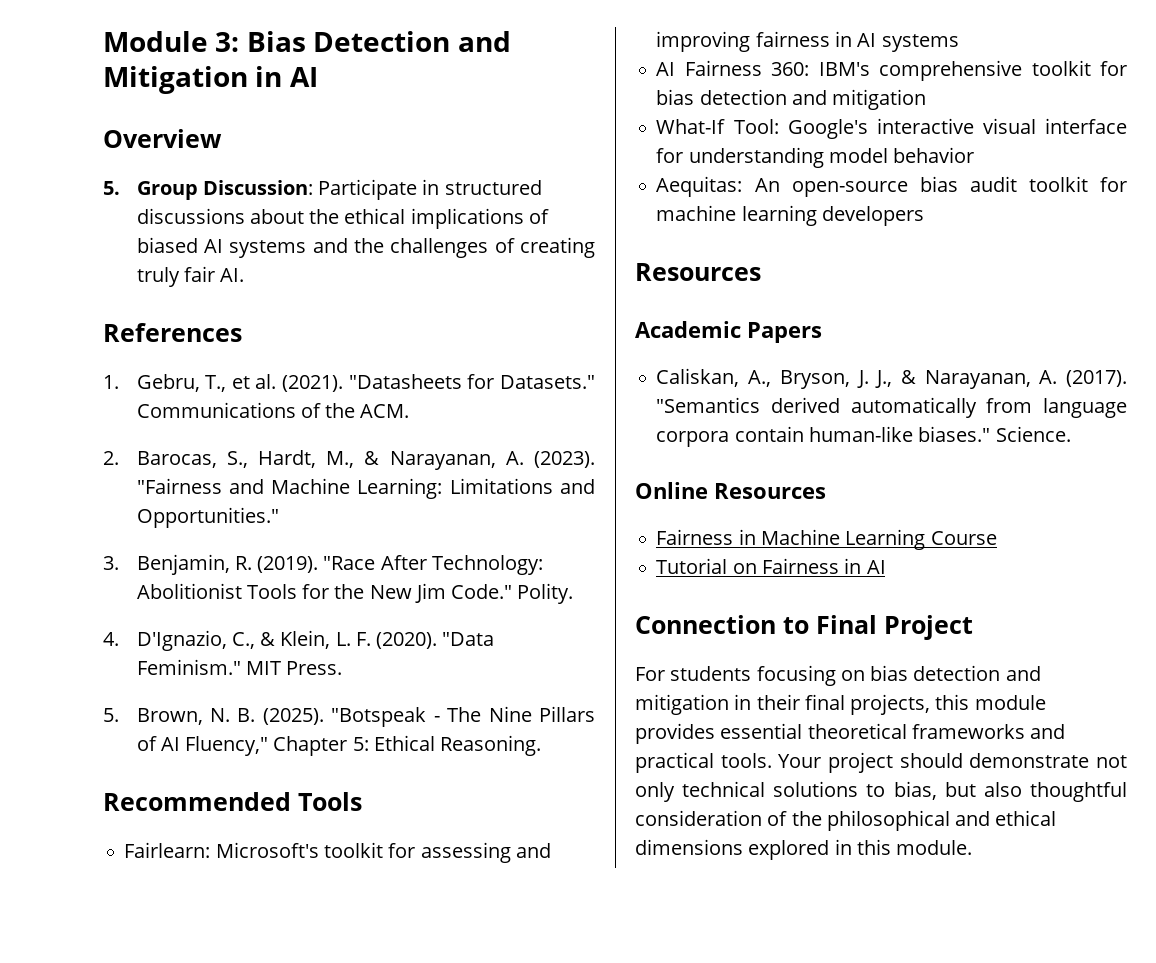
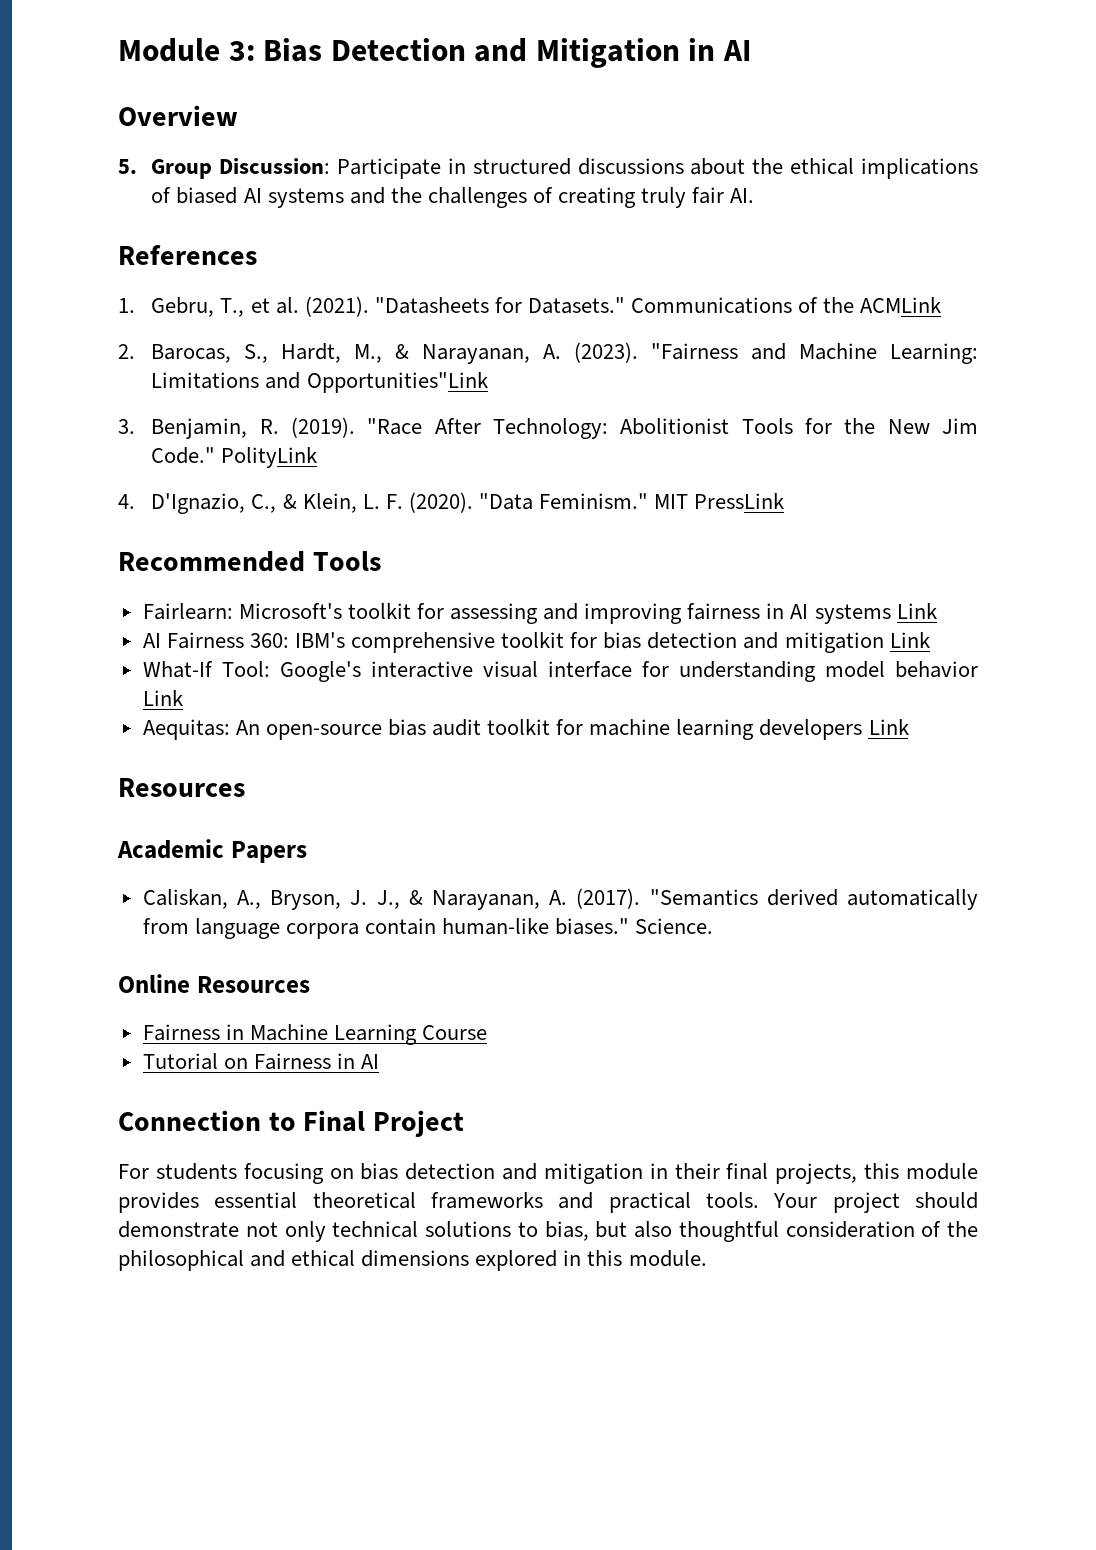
- Communications of the ACM.
+ Communications of the ACMLink
- "Fairness and Machine Learning: Limitations and Opportunities."
+ "Fairness and Machine Learning: Limitations and Opportunities"Link
- Polity.
+ PolityLink
- MIT Press.
- 5. Brown, N. B. (2025). "Botspeak - The Nine Pillars of AI Fluency," Chapter 5: Ethical Reasoning.
+ MIT PressLink
- Fairlearn: Microsoft's toolkit for assessing and improving fairness in AI systems
+ Fairlearn: Microsoft's toolkit for assessing and improving fairness in AI systems Link
- AI Fairness 360: IBM's comprehensive toolkit for bias detection and mitigation
+ AI Fairness 360: IBM's comprehensive toolkit for bias detection and mitigation Link
- What-If Tool: Google's interactive visual interface for understanding model behavior
+ What-If Tool: Google's interactive visual interface for understanding model behavior Link
- Aequitas: An open-source bias audit toolkit for machine learning developers
+ Aequitas: An open-source bias audit toolkit for machine learning developers Link

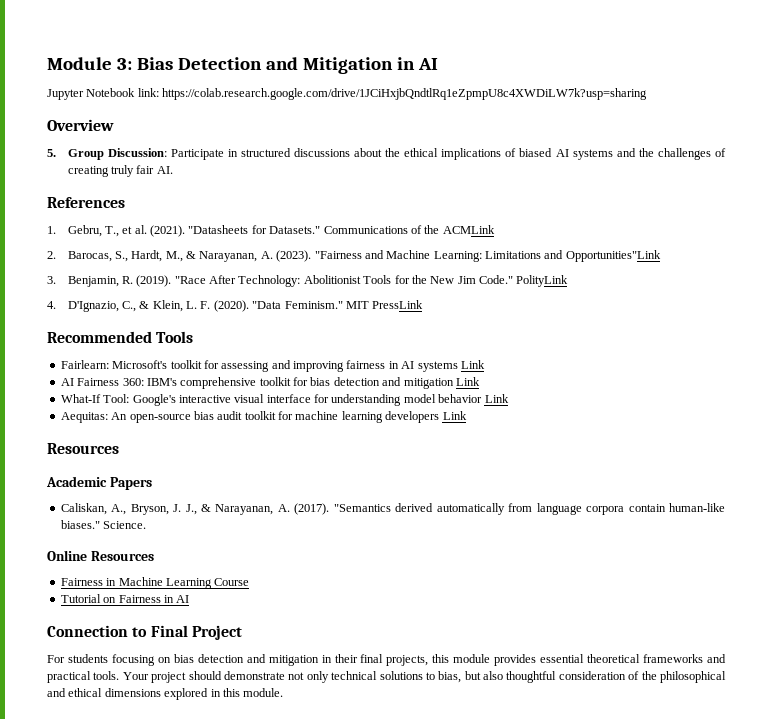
+ Jupyter Notebook link: https://colab.research.google.com/drive/1JCiHxjbQndtlRq1eZpmpU8c4XWDiLW7k?usp=sharing

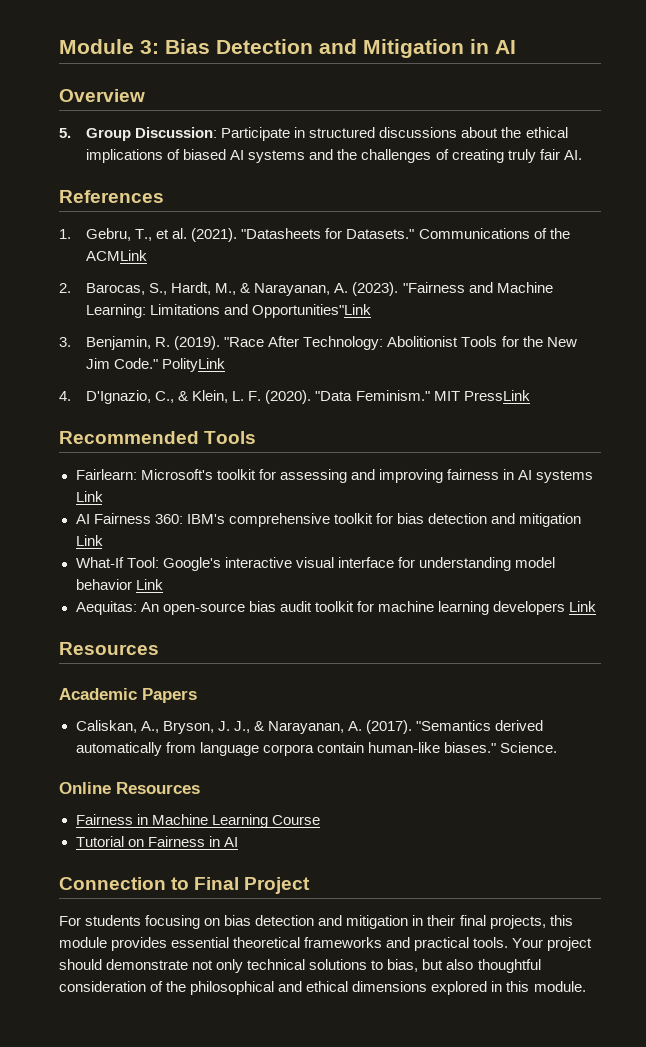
- Jupyter Notebook link: https://colab.research.google.com/drive/1JCiHxjbQndtlRq1eZpmpU8c4XWDiLW7k?usp=sharing

